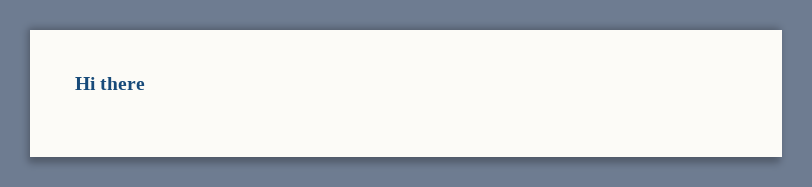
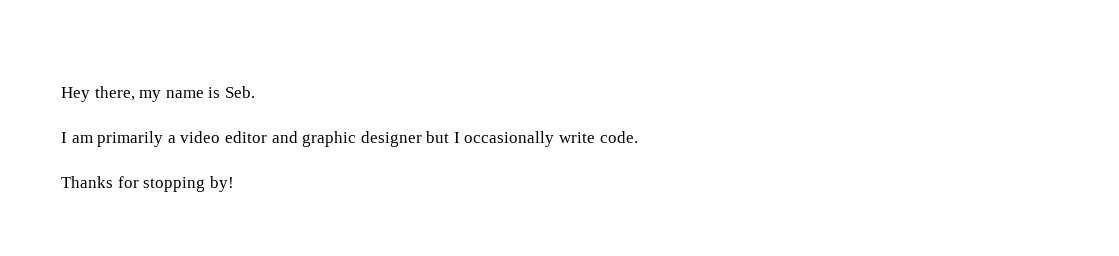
- Hi there
+ Hey there, my name is Seb.
+ I am primarily a video editor and graphic designer but I occasionally write code.
+ Thanks for stopping by!

